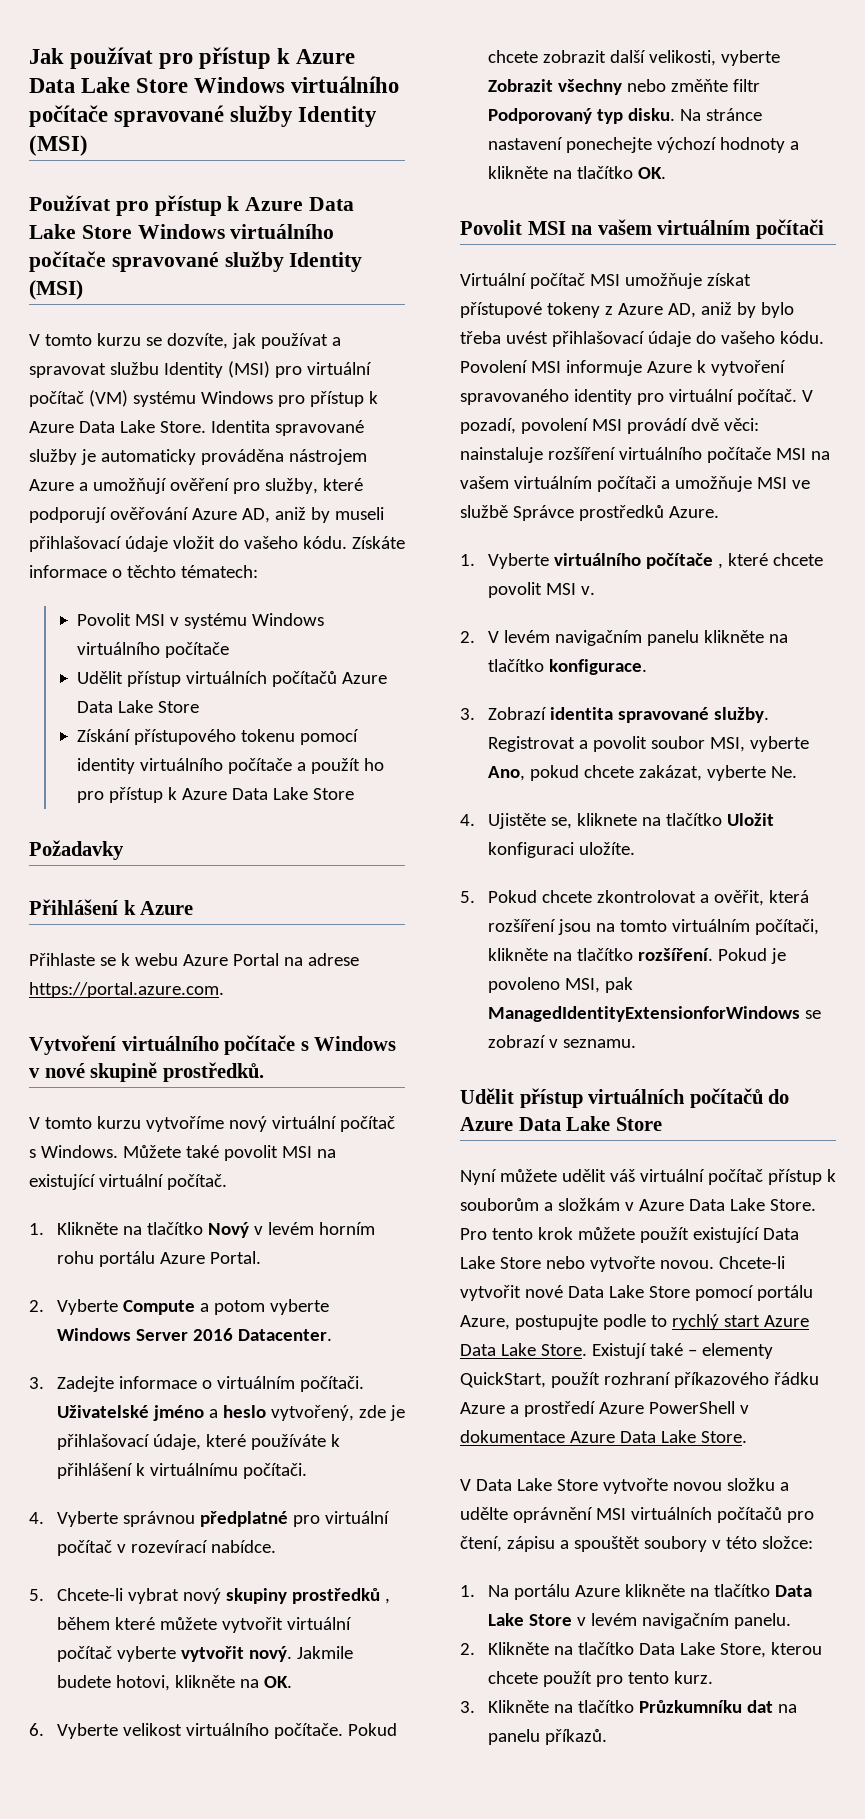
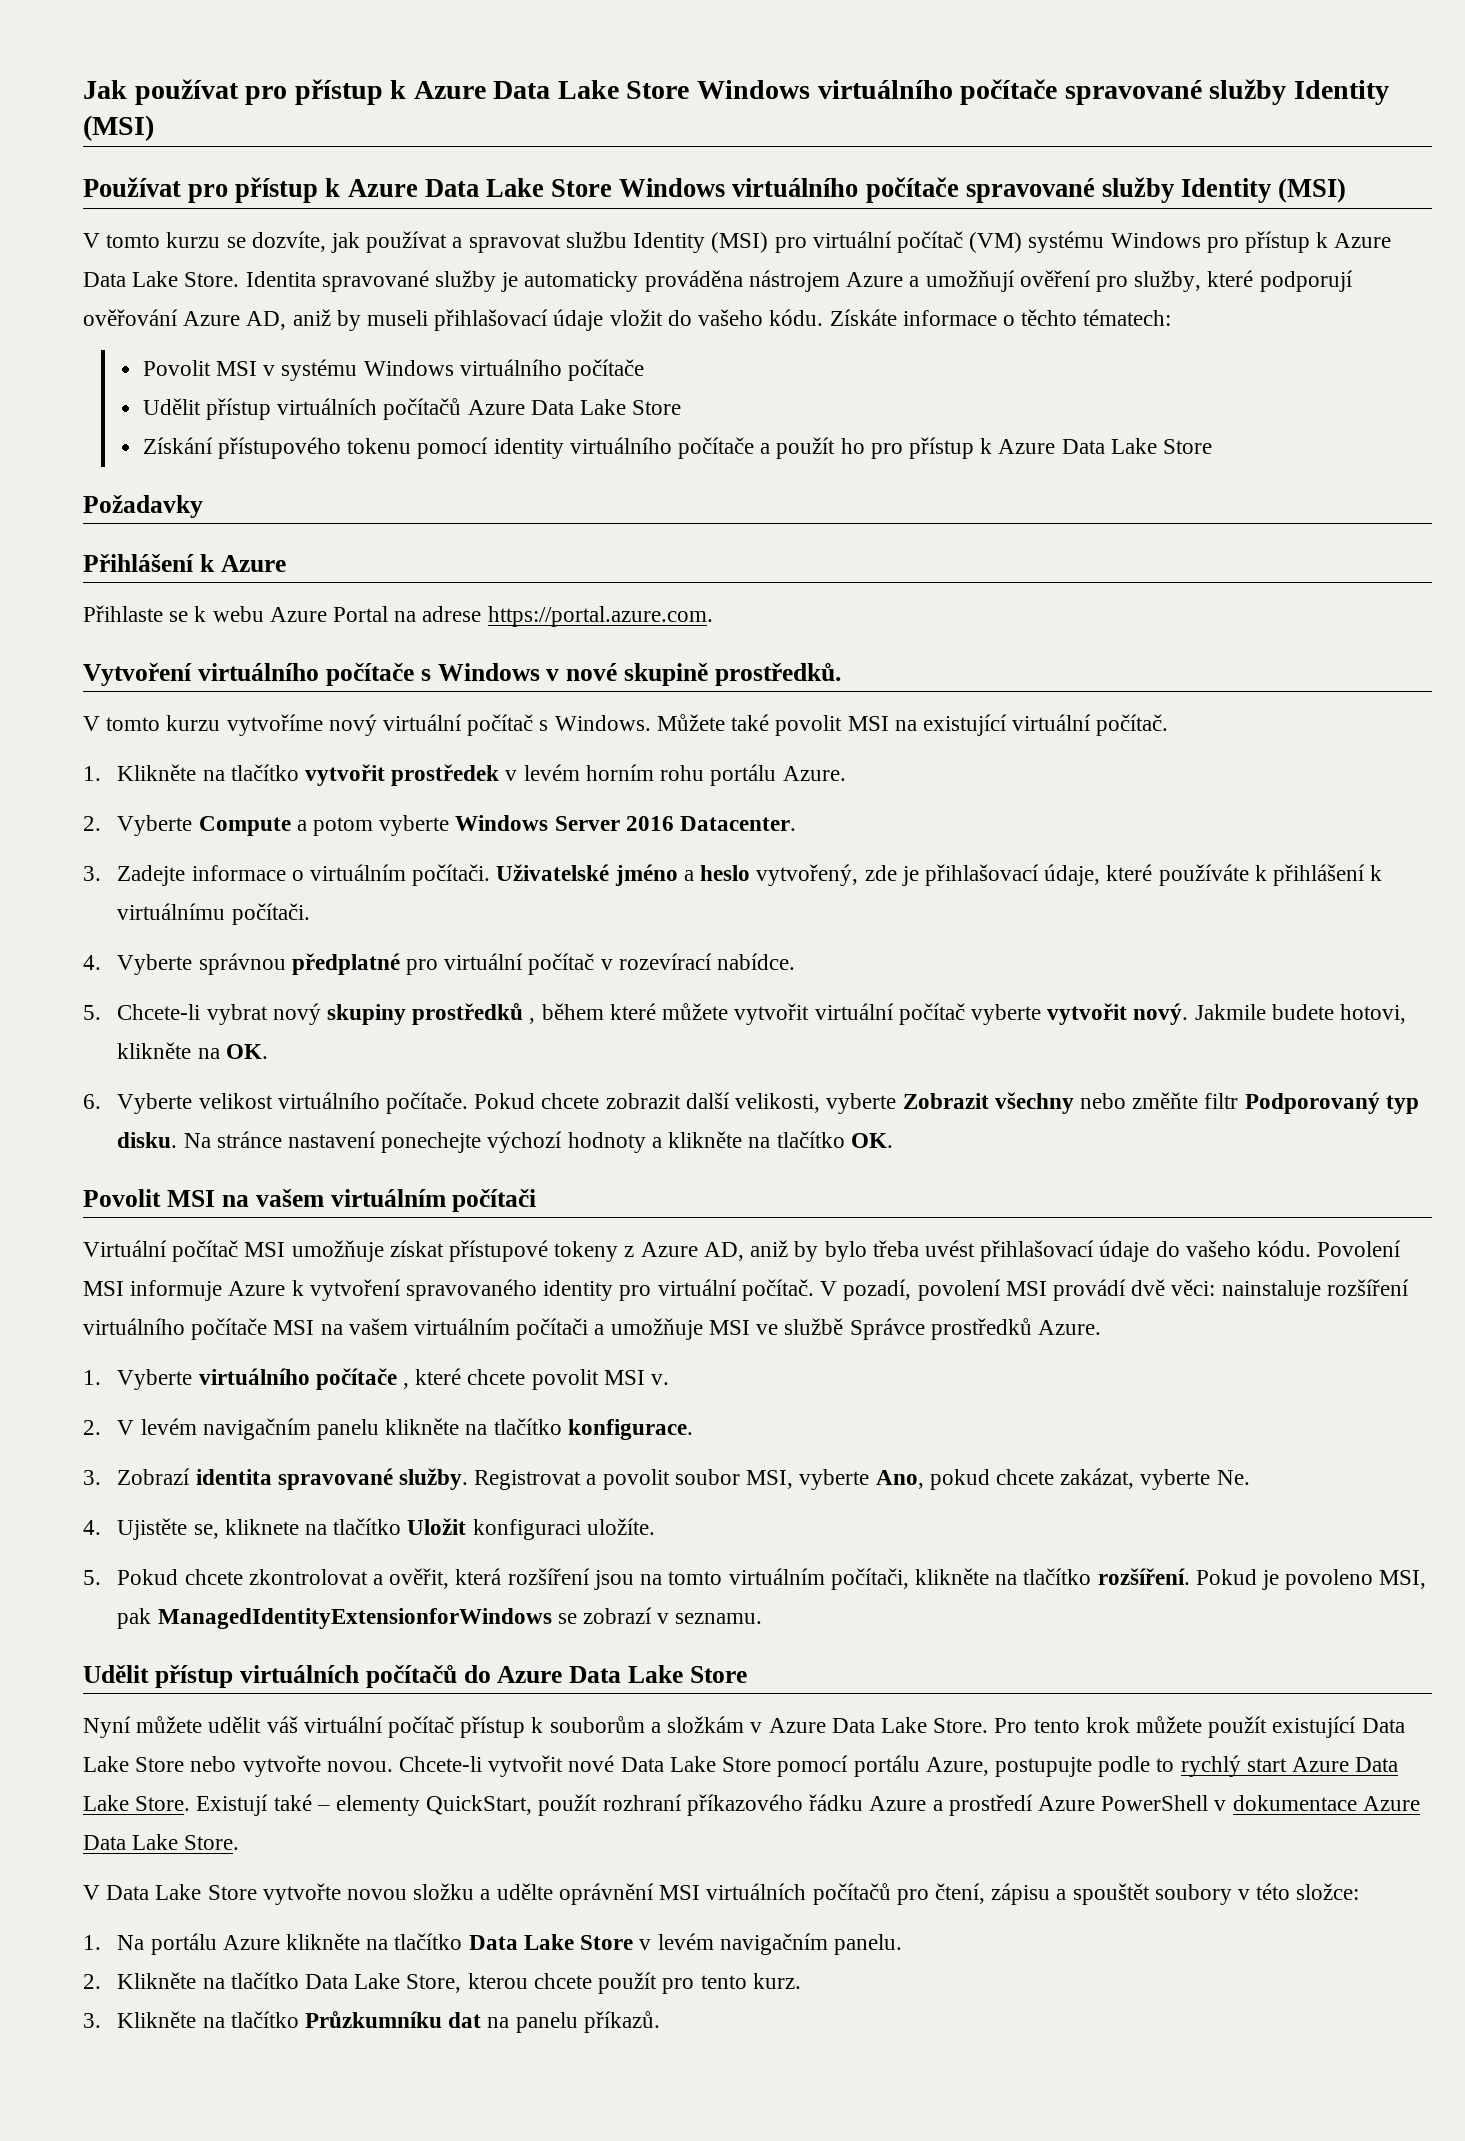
- 1. Klikněte na tlačítko Nový v levém horním rohu portálu Azure Portal.
+ 1. Klikněte na tlačítko vytvořit prostředek v levém horním rohu portálu Azure.

